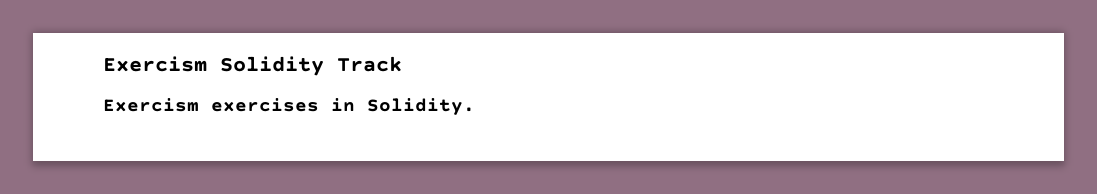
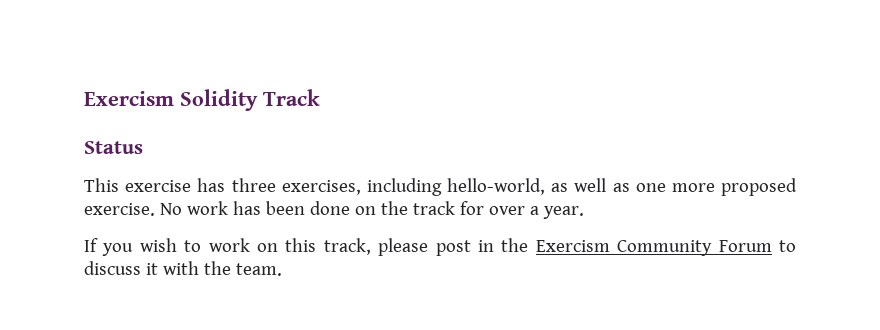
- Exercism exercises in Solidity.
+ Status
+ This exercise has three exercises, including hello-world, as well as one more proposed exercise. No work has been done on the track for over a year.
+ If you wish to work on this track, please post in the Exercism Community Forum to discuss it with the team.

